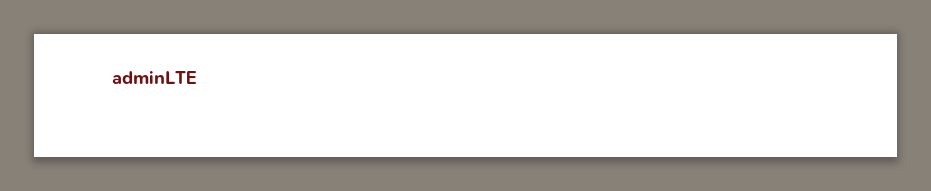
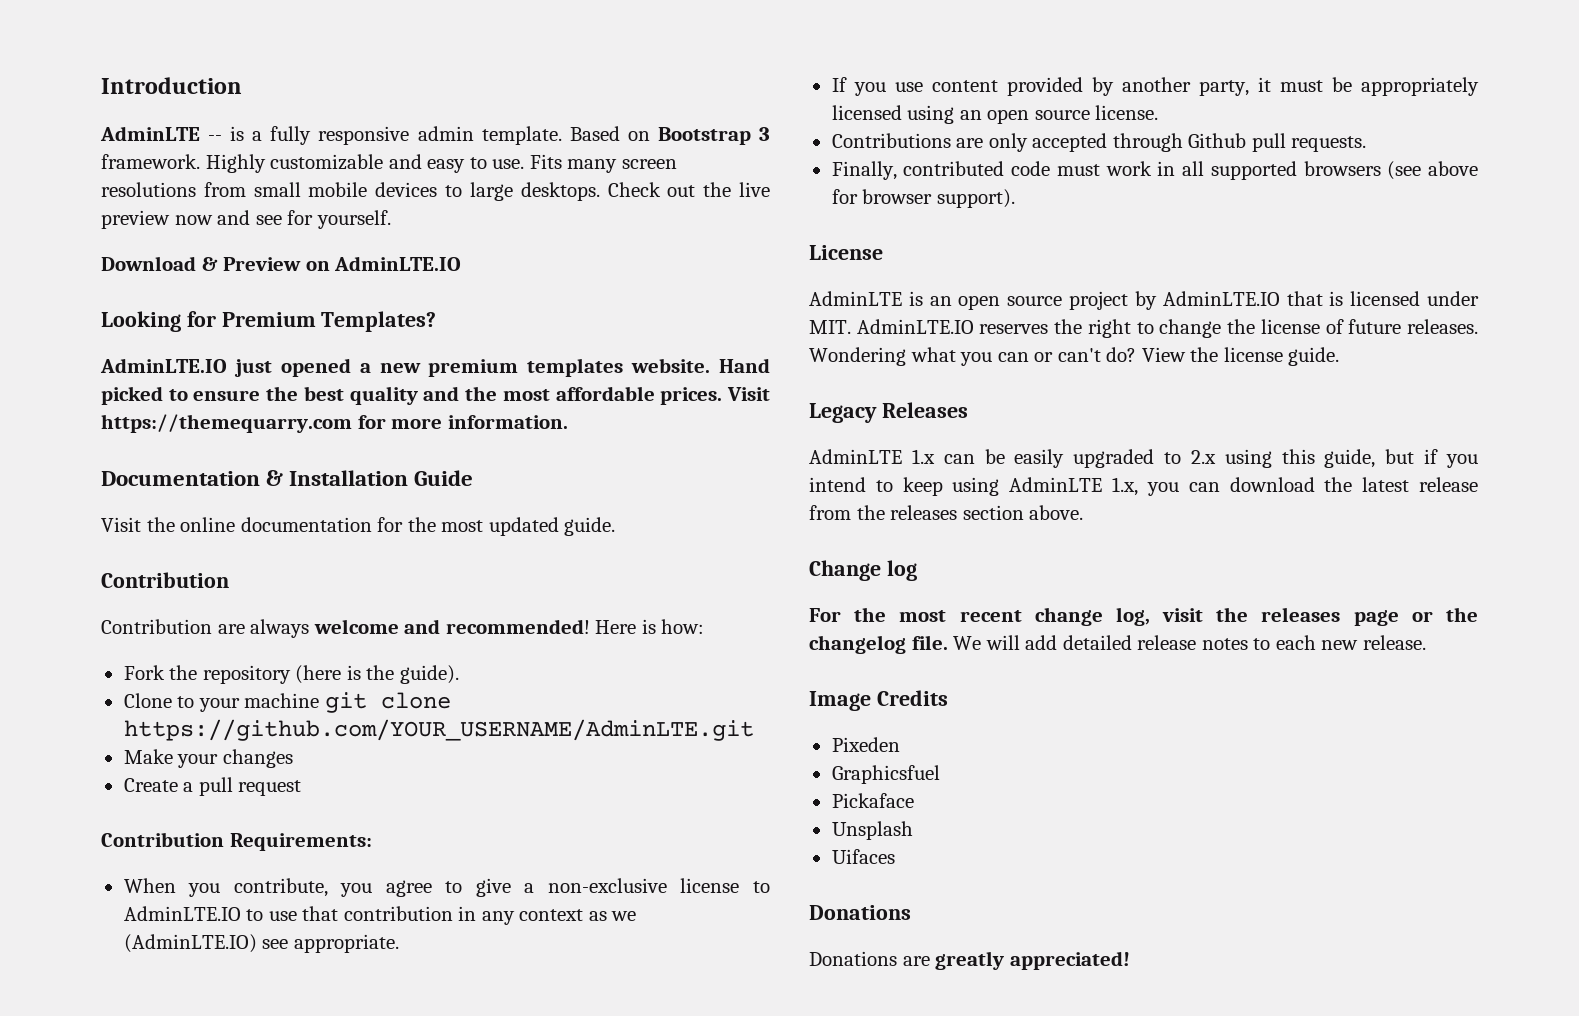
- adminLTE
+ Introduction
+ AdminLTE -- is a fully responsive admin template. Based on Bootstrap 3 framework. Highly customizable and easy to use. Fits many screen resolutions from small mobile devices to large desktops. Check out the live preview now and see for yourself.
+ Download & Preview on AdminLTE.IO
+ Looking for Premium Templates?
+ AdminLTE.IO just opened a new premium templates website. Hand picked to ensure the best quality and the most affordable prices. Visit https://themequarry.com for more information.
+ Documentation & Installation Guide
+ Visit the online documentation for the most updated guide.
+ Contribution
+ Contribution are always welcome and recommended! Here is how:
+ Fork the repository (here is the guide).
+ Clone to your machine git clone https://github.com/YOUR_USERNAME/AdminLTE.git
+ Make your changes
+ Create a pull request
+ Contribution Requirements:
+ When you contribute, you agree to give a non-exclusive license to AdminLTE.IO to use that contribution in any context as we (AdminLTE.IO) see appropriate.
+ If you use content provided by another party, it must be appropriately licensed using an open source license.
+ Contributions are only accepted through Github pull requests.
+ Finally, contributed code must work in all supported browsers (see above for browser support).
+ License
+ AdminLTE is an open source project by AdminLTE.IO that is licensed under MIT. AdminLTE.IO reserves the right to change the license of future releases. Wondering what you can or can't do? View the license guide.
+ Legacy Releases
+ AdminLTE 1.x can be easily upgraded to 2.x using this guide, but if you intend to keep using AdminLTE 1.x, you can download the latest release from the releases section above.
+ Change log
+ For the most recent change log, visit the releases page or the changelog file. We will add detailed release notes to each new release.
+ Image Credits
+ Pixeden
+ Graphicsfuel
+ Pickaface
+ Unsplash
+ Uifaces
+ Donations
+ Donations are greatly appreciated!

